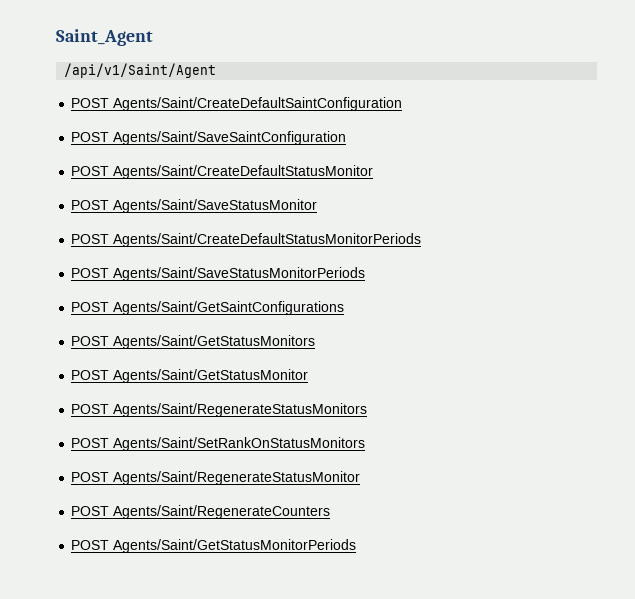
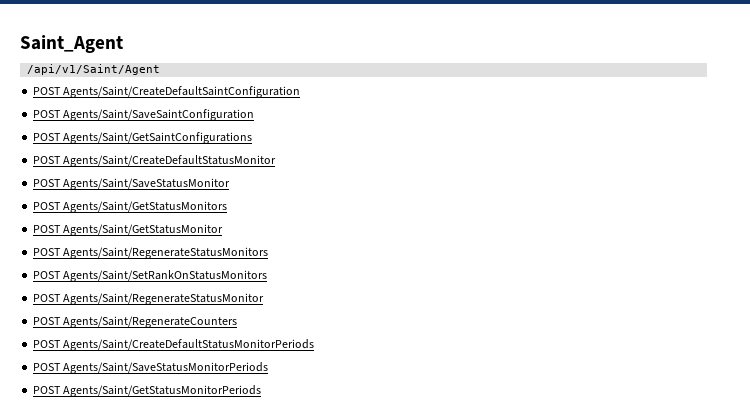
+ POST Agents/Saint/GetSaintConfigurations
- POST Agents/Saint/CreateDefaultStatusMonitorPeriods
- POST Agents/Saint/SaveStatusMonitorPeriods
- POST Agents/Saint/GetSaintConfigurations
+ POST Agents/Saint/CreateDefaultStatusMonitorPeriods
+ POST Agents/Saint/SaveStatusMonitorPeriods

